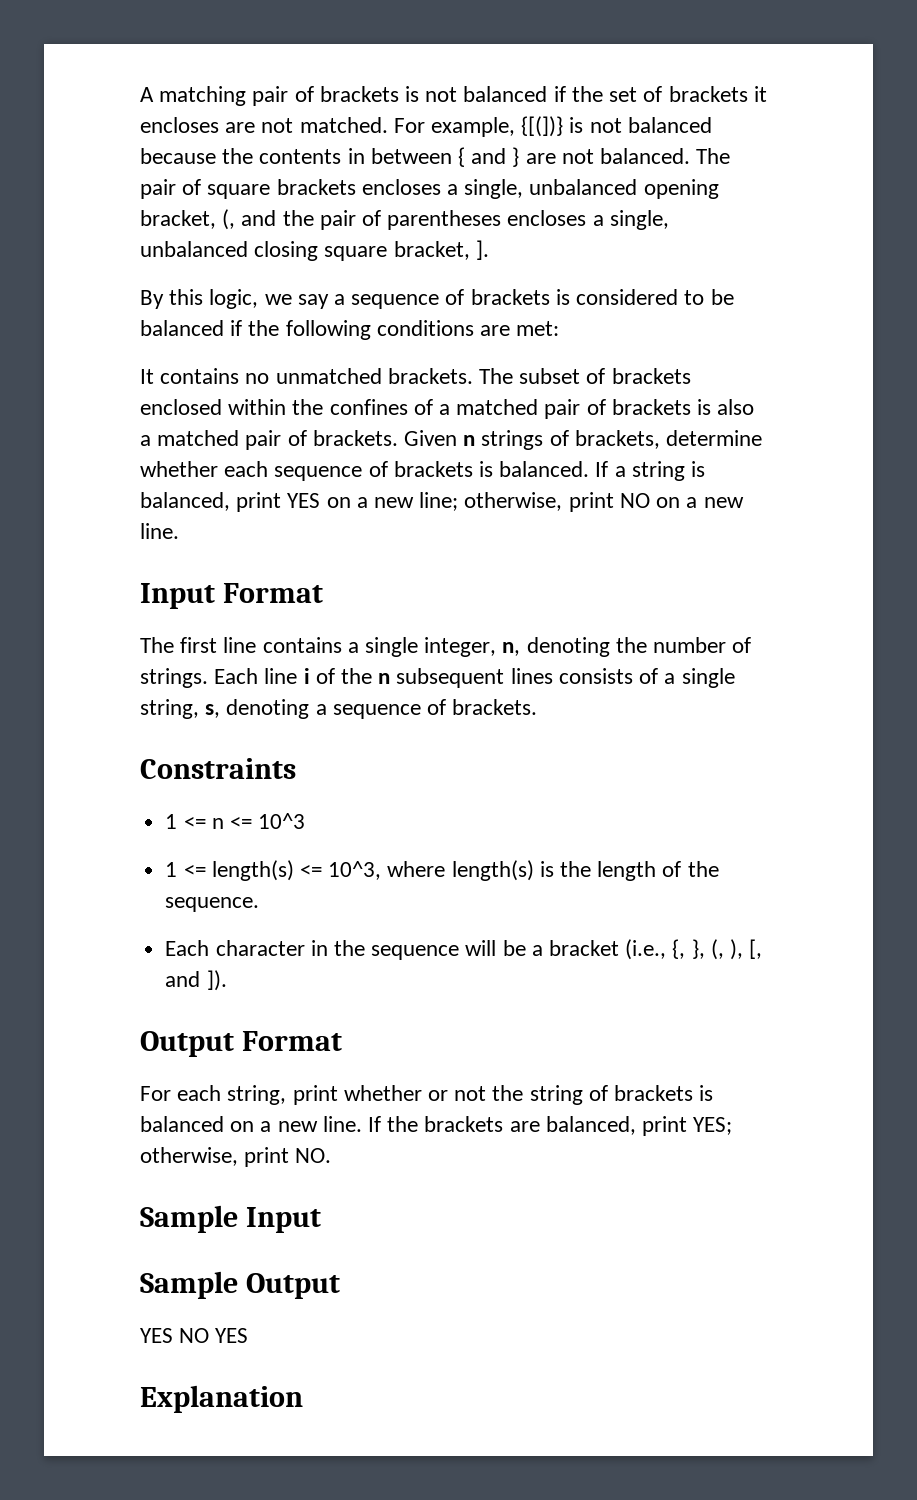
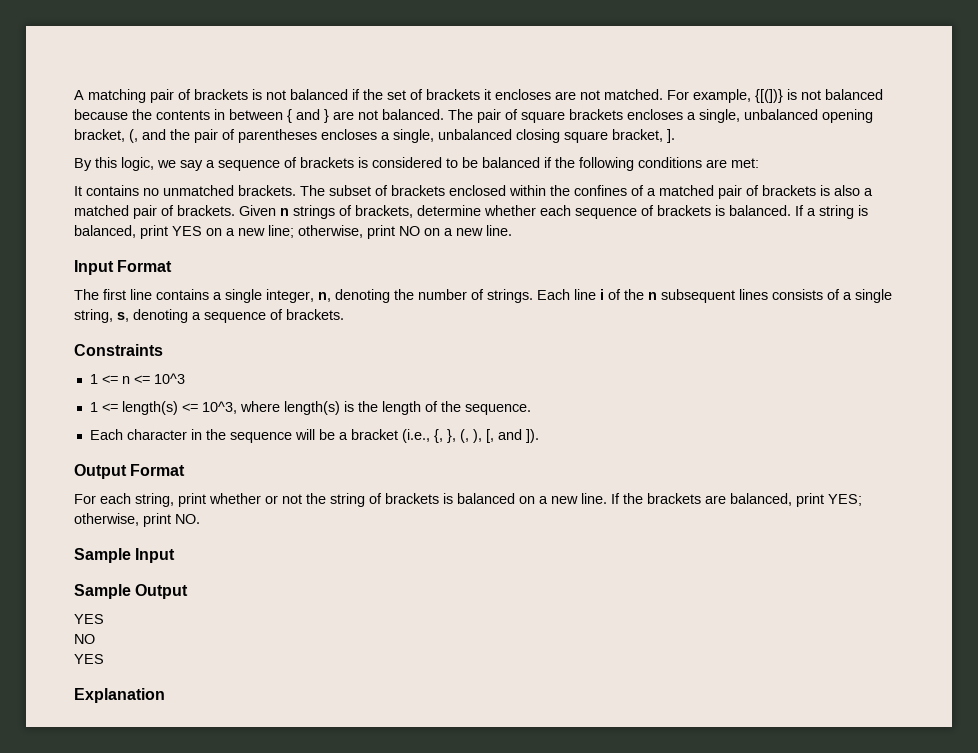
  Sample Output
- YES NO YES
+ YES
+ NO
+ YES

